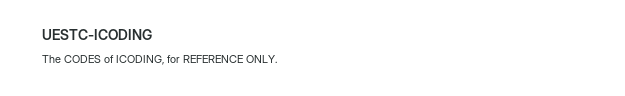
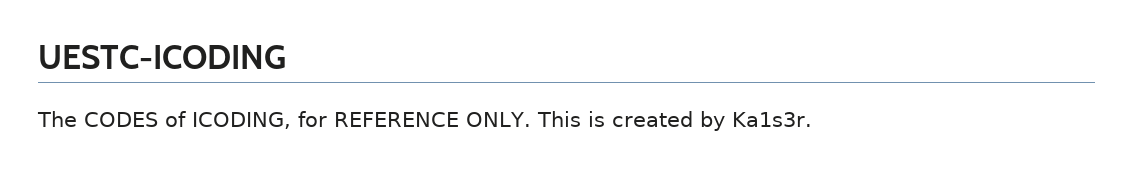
+ This is created by Ka1s3r.

